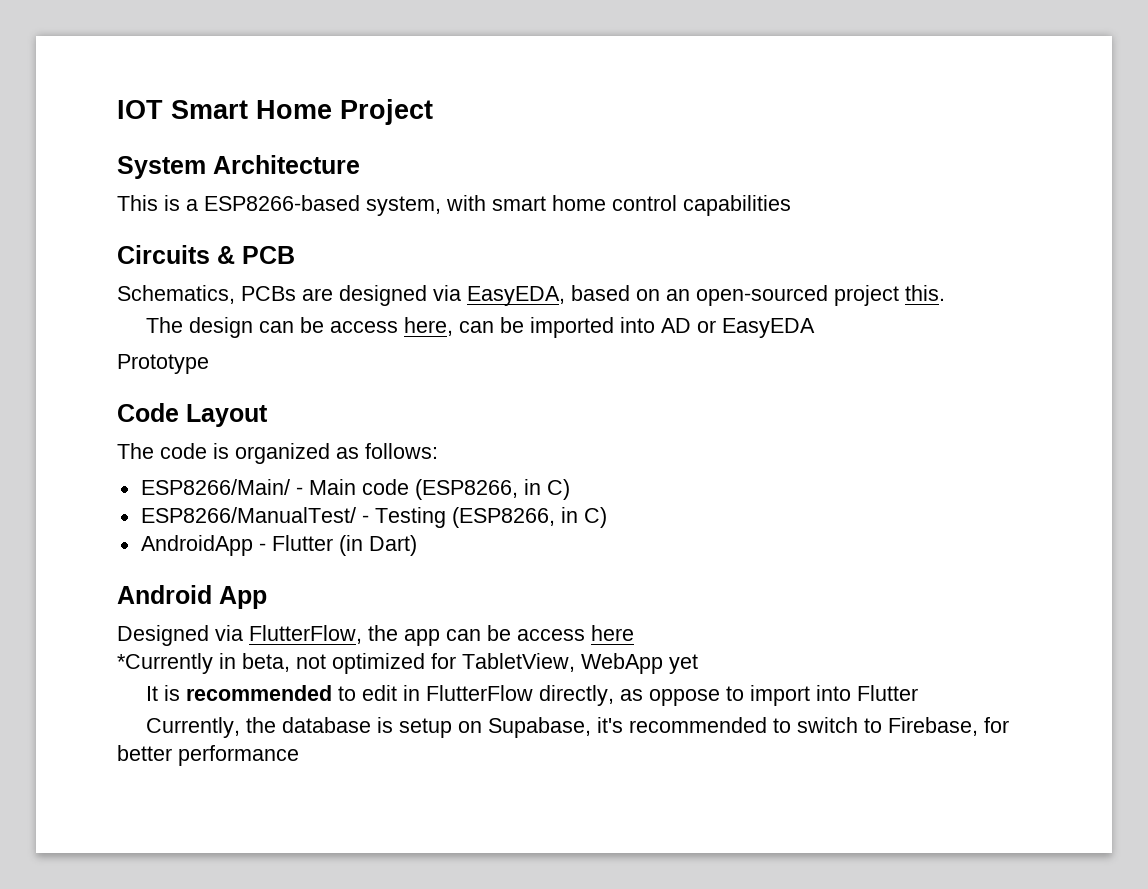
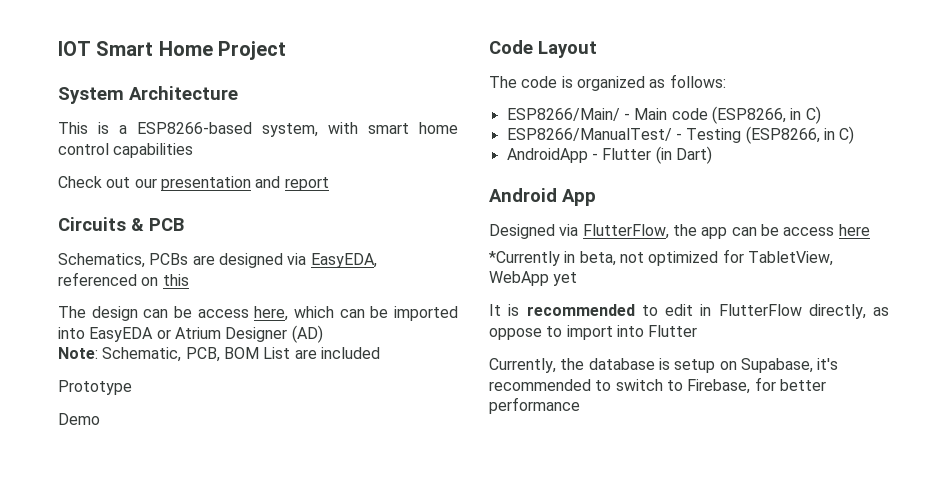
+ Check out our presentation and report
- Schematics, PCBs are designed via EasyEDA, based on an open-sourced project this.
+ Schematics, PCBs are designed via EasyEDA, referenced on this
- The design can be access here, can be imported into AD or EasyEDA
+ The design can be access here, which can be imported into EasyEDA or Atrium Designer (AD)
+ Note: Schematic, PCB, BOM List are included
+ Demo

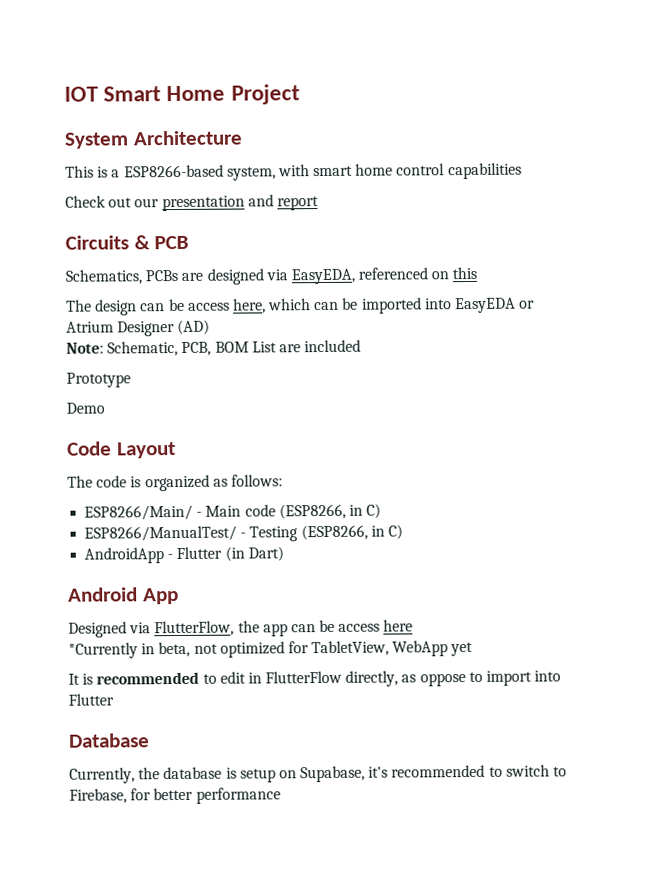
+ Database

